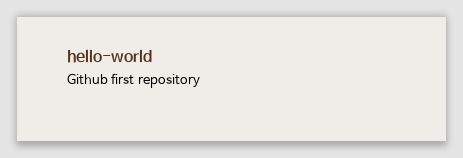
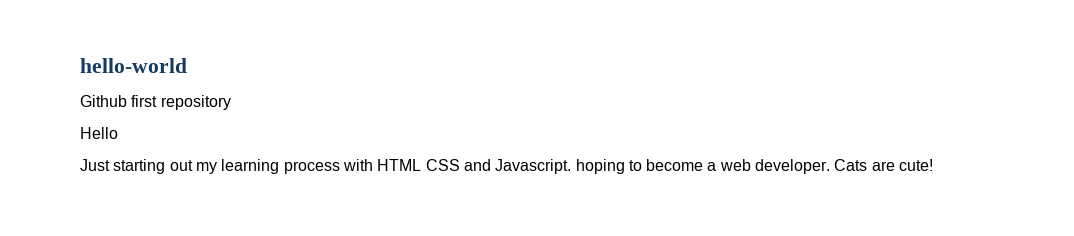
+ Hello
+ Just starting out my learning process with HTML CSS and Javascript. hoping to become a web developer. Cats are cute!

